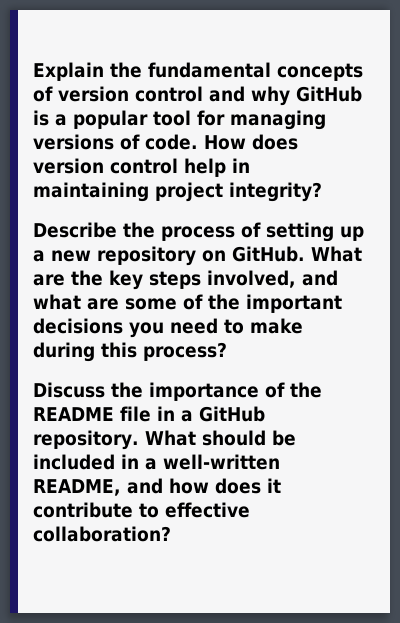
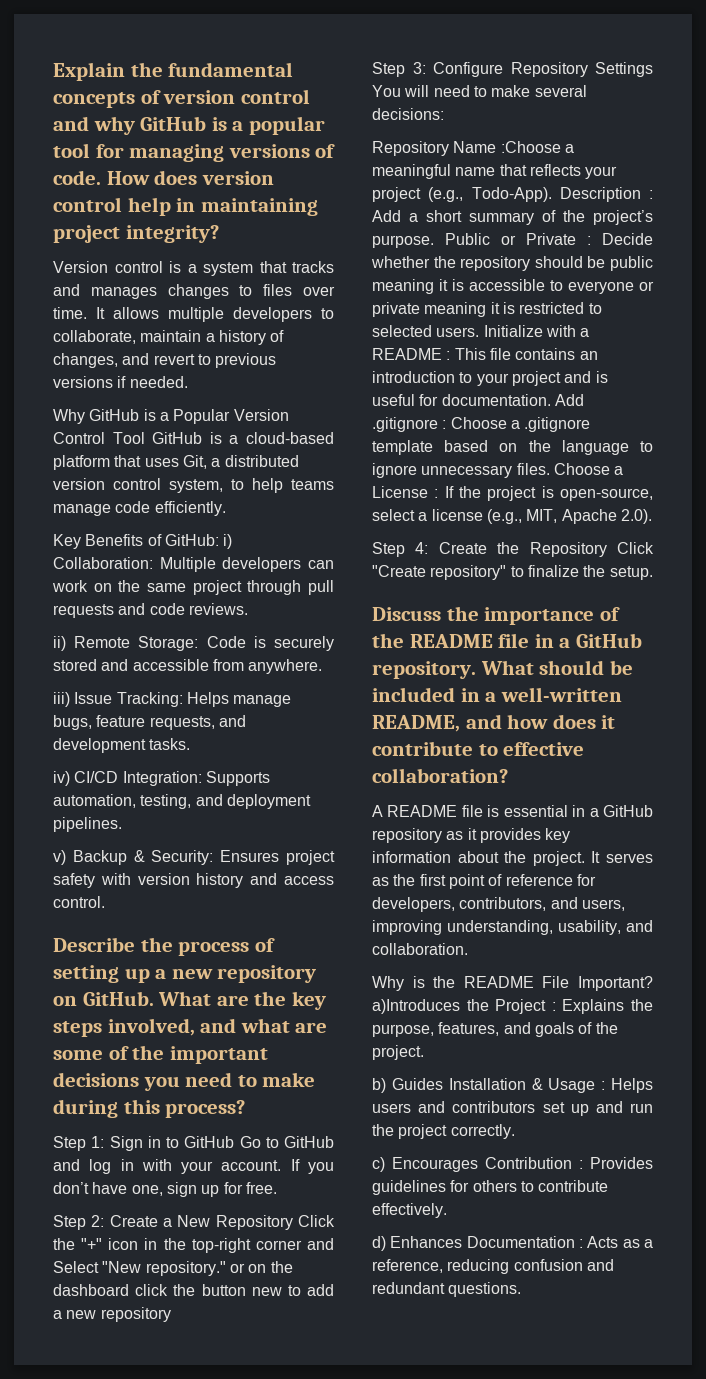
+ Version control is a system that tracks and manages changes to files over time. It allows multiple developers to collaborate, maintain a history of changes, and revert to previous versions if needed.
+ Why GitHub is a Popular Version Control Tool GitHub is a cloud-based platform that uses Git, a distributed version control system, to help teams manage code efficiently.
+ Key Benefits of GitHub: i) Collaboration: Multiple developers can work on the same project through pull requests and code reviews.
+ ii) Remote Storage: Code is securely stored and accessible from anywhere.
+ iii) Issue Tracking: Helps manage bugs, feature requests, and development tasks.
+ iv) CI/CD Integration: Supports automation, testing, and deployment pipelines.
+ v) Backup & Security: Ensures project safety with version history and access control.
+ Step 1: Sign in to GitHub Go to GitHub and log in with your account. If you don’t have one, sign up for free.
+ Step 2: Create a New Repository Click the "+" icon in the top-right corner and Select "New repository." or on the dashboard click the button new to add a new repository
+ Step 3: Configure Repository Settings You will need to make several decisions:
+ Repository Name :Choose a meaningful name that reflects your project (e.g., Todo-App). Description : Add a short summary of the project’s purpose. Public or Private : Decide whether the repository should be public meaning it is accessible to everyone or private meaning it is restricted to selected users. Initialize with a README : This file contains an introduction to your project and is useful for documentation. Add .gitignore : Choose a .gitignore template based on the language to ignore unnecessary files. Choose a License : If the project is open-source, select a license (e.g., MIT, Apache 2.0).
+ Step 4: Create the Repository Click "Create repository" to finalize the setup.
+ A README file is essential in a GitHub repository as it provides key information about the project. It serves as the first point of reference for developers, contributors, and users, improving understanding, usability, and collaboration.
+ Why is the README File Important? a)Introduces the Project : Explains the purpose, features, and goals of the project.
+ b) Guides Installation & Usage : Helps users and contributors set up and run the project correctly.
+ c) Encourages Contribution : Provides guidelines for others to contribute effectively.
+ d) Enhances Documentation : Acts as a reference, reducing confusion and redundant questions.

